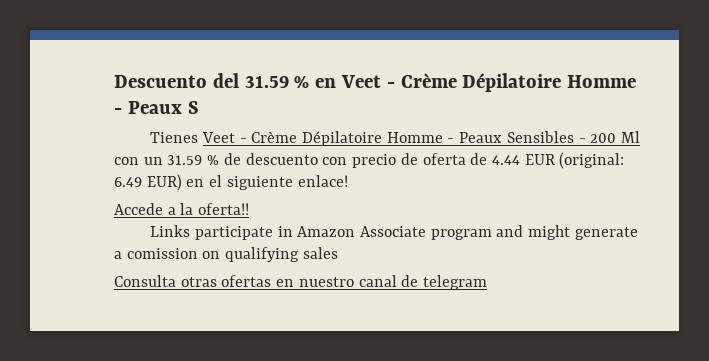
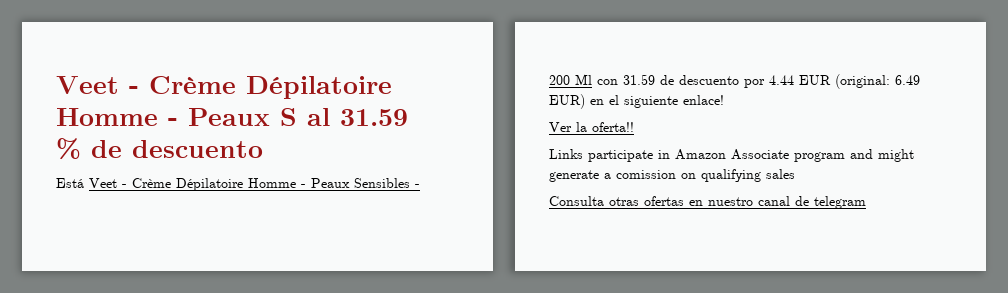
- Descuento del 31.59 % en Veet - Crème Dépilatoire Homme - Peaux S
- Tienes Veet - Crème Dépilatoire Homme - Peaux Sensibles - 200 Ml con un 31.59 % de descuento con precio de oferta de 4.44 EUR (original: 6.49 EUR) en el siguiente enlace!
+ Veet - Crème Dépilatoire Homme - Peaux S al 31.59 % de descuento
+ Está Veet - Crème Dépilatoire Homme - Peaux Sensibles - 200 Ml con 31.59 de descuento por 4.44 EUR (original: 6.49 EUR) en el siguiente enlace!
- Accede a la oferta!!
+ Ver la oferta!!

